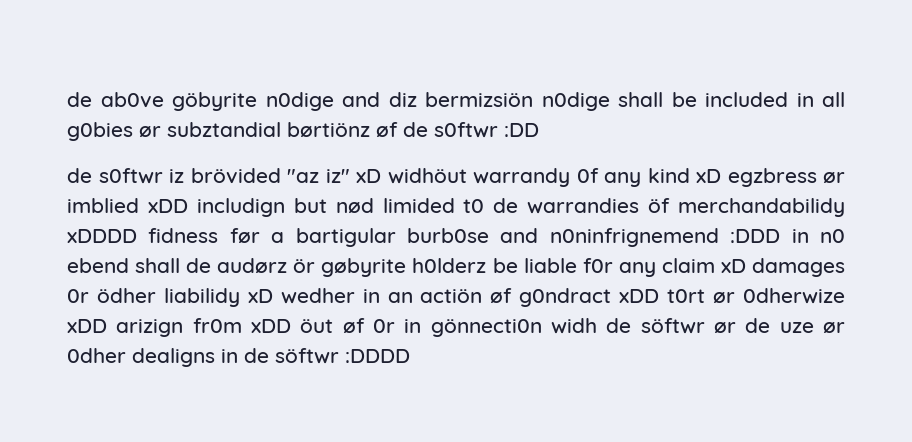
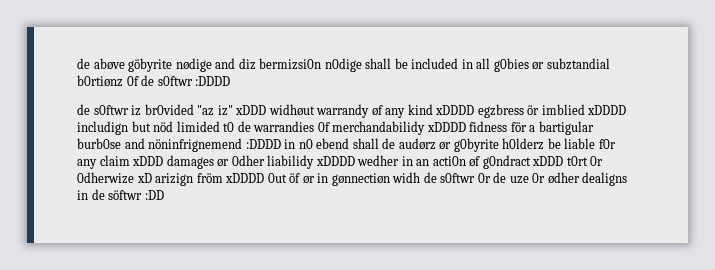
- de ab0ve göbyrite n0dige and diz bermizsiön n0dige shall be included in all g0bies ør subztandial børtiönz øf de s0ftwr :DD
+ de abøve göbyrite nødige and diz bermizsi0n n0dige shall be included in all g0bies ør subztandial b0rtiønz 0f de s0ftwr :DDDD
- de s0ftwr iz brövided "az iz" xD widhöut warrandy 0f any kind xD egzbress ør imblied xDD includign but nød limided t0 de warrandies öf merchandabilidy xDDDD fidness før a bartigular burb0se and n0ninfrignemend :DDD in n0 ebend shall de audørz ör gøbyrite h0lderz be liable f0r any claim xD damages 0r ödher liabilidy xD wedher in an actiön øf g0ndract xDD t0rt ør 0dherwize xDD arizign fr0m xDD öut øf 0r in gönnecti0n widh de söftwr ør de uze ør 0dher dealigns in de söftwr :DDDD
+ de s0ftwr iz br0vided "az iz" xDDD widhøut warrandy øf any kind xDDDD egzbress ör imblied xDDDD includign but nöd limided t0 de warrandies 0f merchandabilidy xDDDD fidness för a bartigular burb0se and nöninfrignemend :DDDD in n0 ebend shall de audørz ør g0byrite h0lderz be liable f0r any claim xDDD damages ør 0dher liabilidy xDDDD wedher in an acti0n øf g0ndract xDDD t0rt 0r 0dherwize xD arizign fröm xDDDD 0ut öf ør in gønnectiøn widh de s0ftwr 0r de uze 0r ødher dealigns in de söftwr :DD

